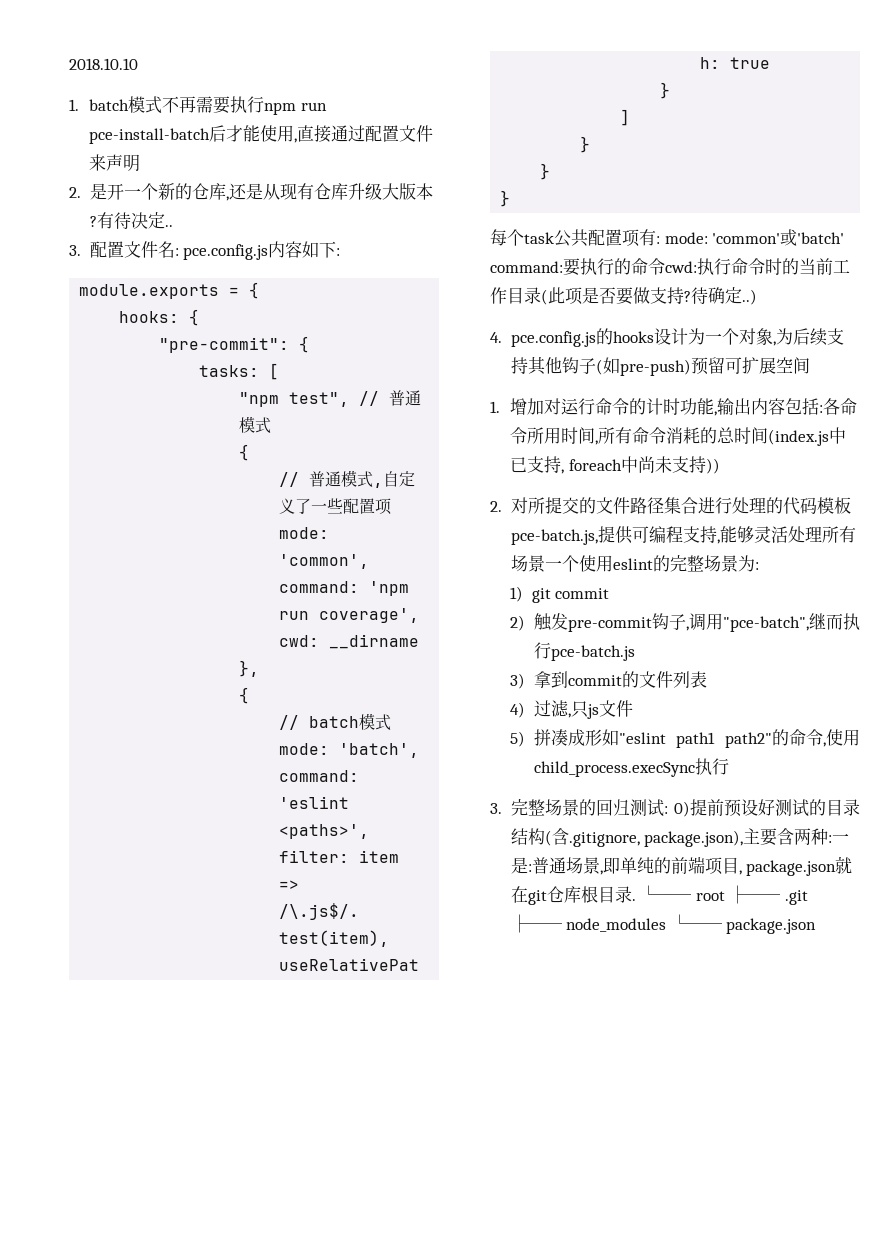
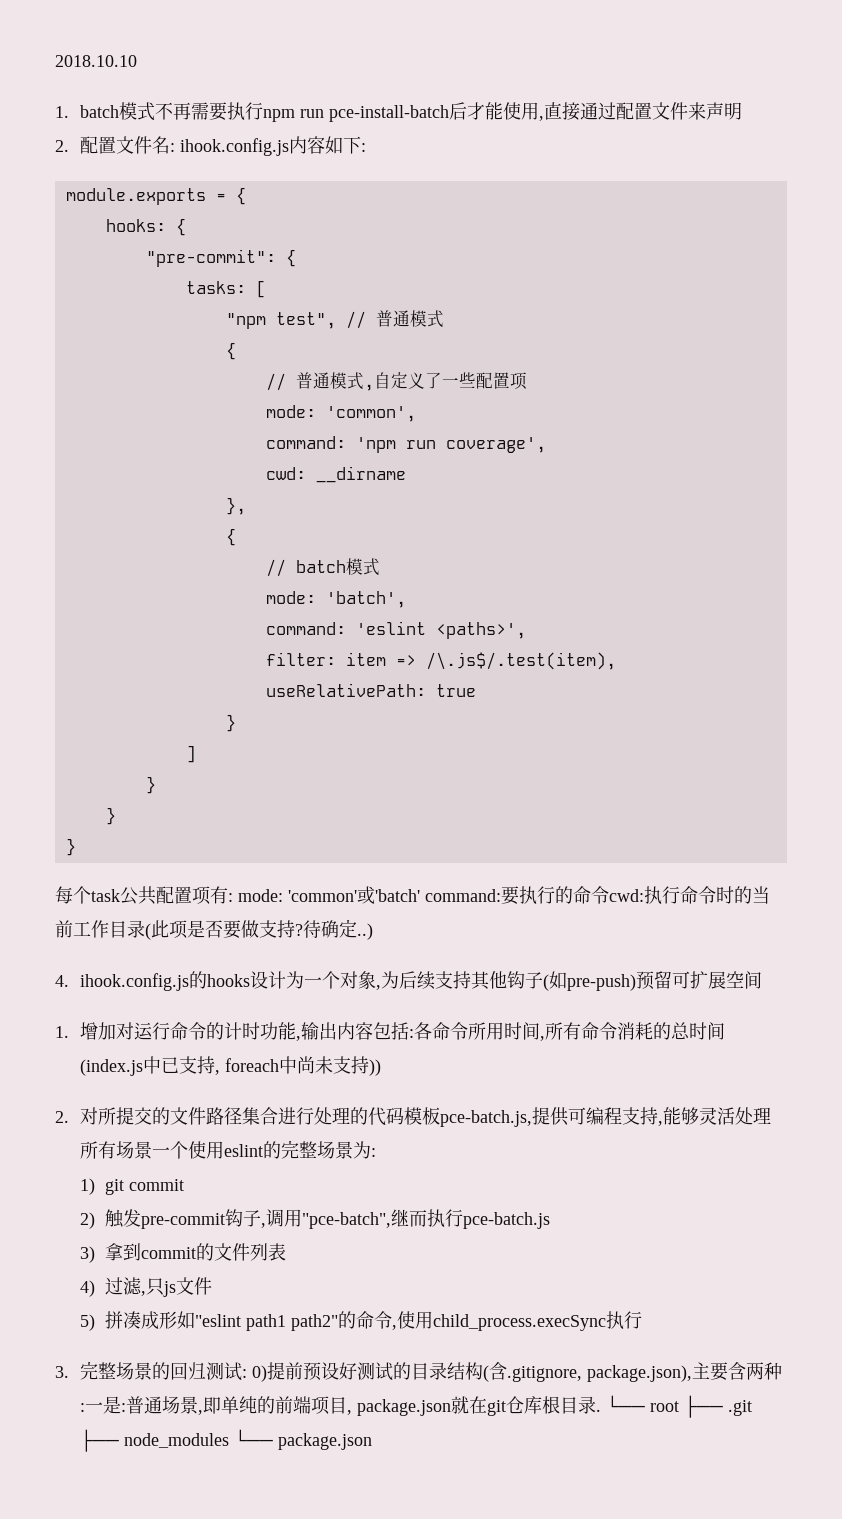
- 2.是开一个新的仓库,还是从现有仓库升级大版本?有待决定..
- 3.配置文件名: pce.config.js内容如下:
+ 2.配置文件名: ihook.config.js内容如下:
- 4. pce.config.js的hooks设计为一个对象,为后续支持其他钩子(如pre-push)预留可扩展空间
+ 4. ihook.config.js的hooks设计为一个对象,为后续支持其他钩子(如pre-push)预留可扩展空间

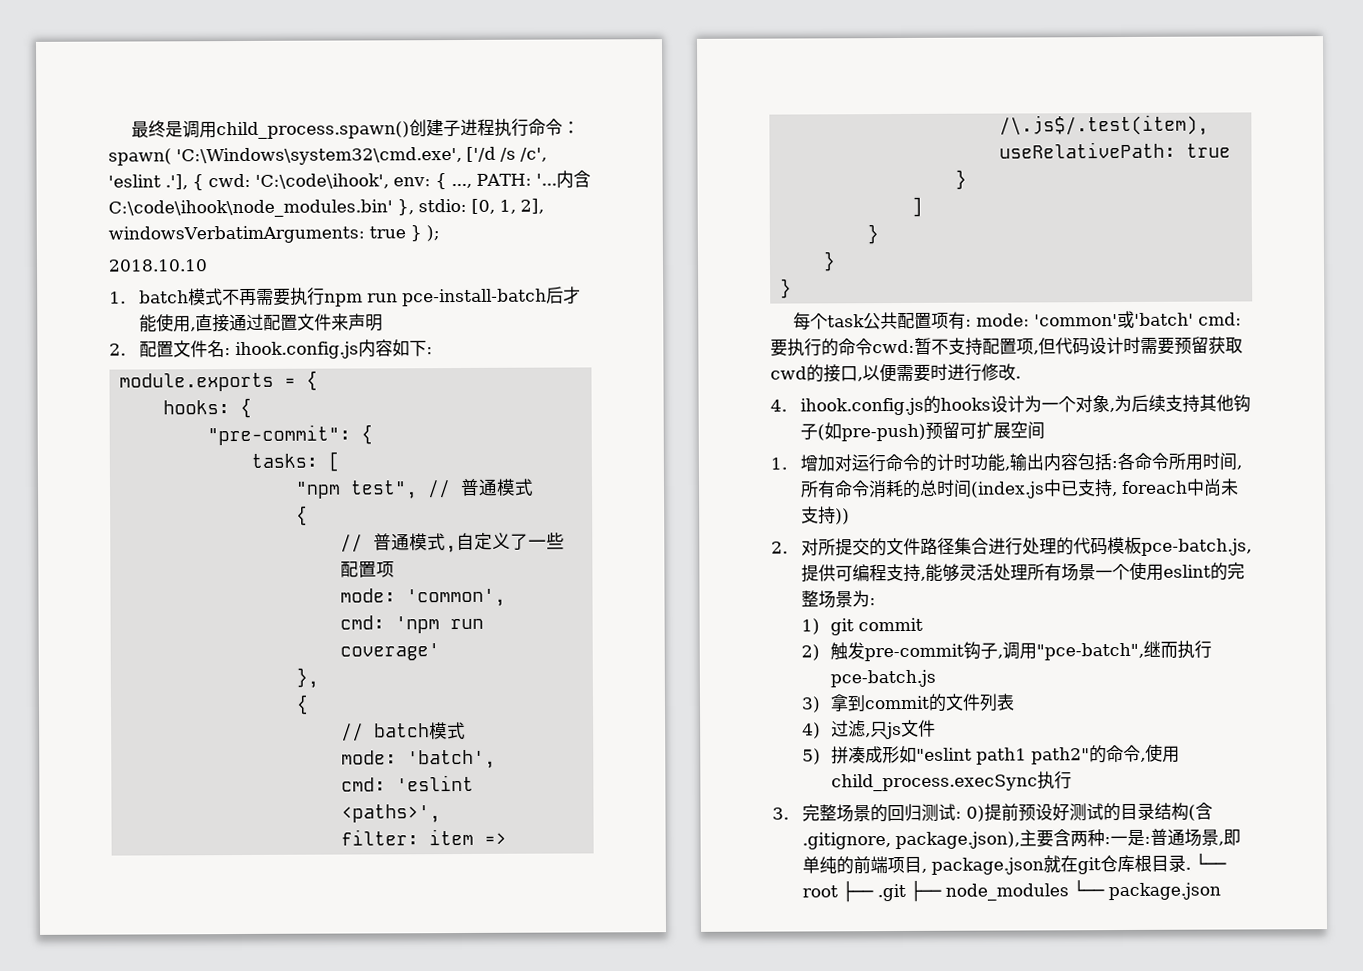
+ 最终是调用child_process.spawn()创建子进程执行命令：spawn( 'C:\Windows\system32\cmd.exe', ['/d /s /c', 'eslint .'], { cwd: 'C:\code\ihook', env: { ..., PATH: '...内含C:\code\ihook\node_modules.bin' }, stdio: [0, 1, 2], windowsVerbatimArguments: true } );
- command: 'npm run coverage',
- cwd: __dirname
+ cmd: 'npm run coverage'
- command: 'eslint <paths>',
+ cmd: 'eslint <paths>',
- 每个task公共配置项有: mode: 'common'或'batch' command:要执行的命令cwd:执行命令时的当前工作目录(此项是否要做支持?待确定..)
+ 每个task公共配置项有: mode: 'common'或'batch' cmd:要执行的命令cwd:暂不支持配置项,但代码设计时需要预留获取cwd的接口,以便需要时进行修改.

